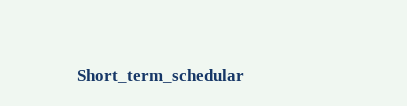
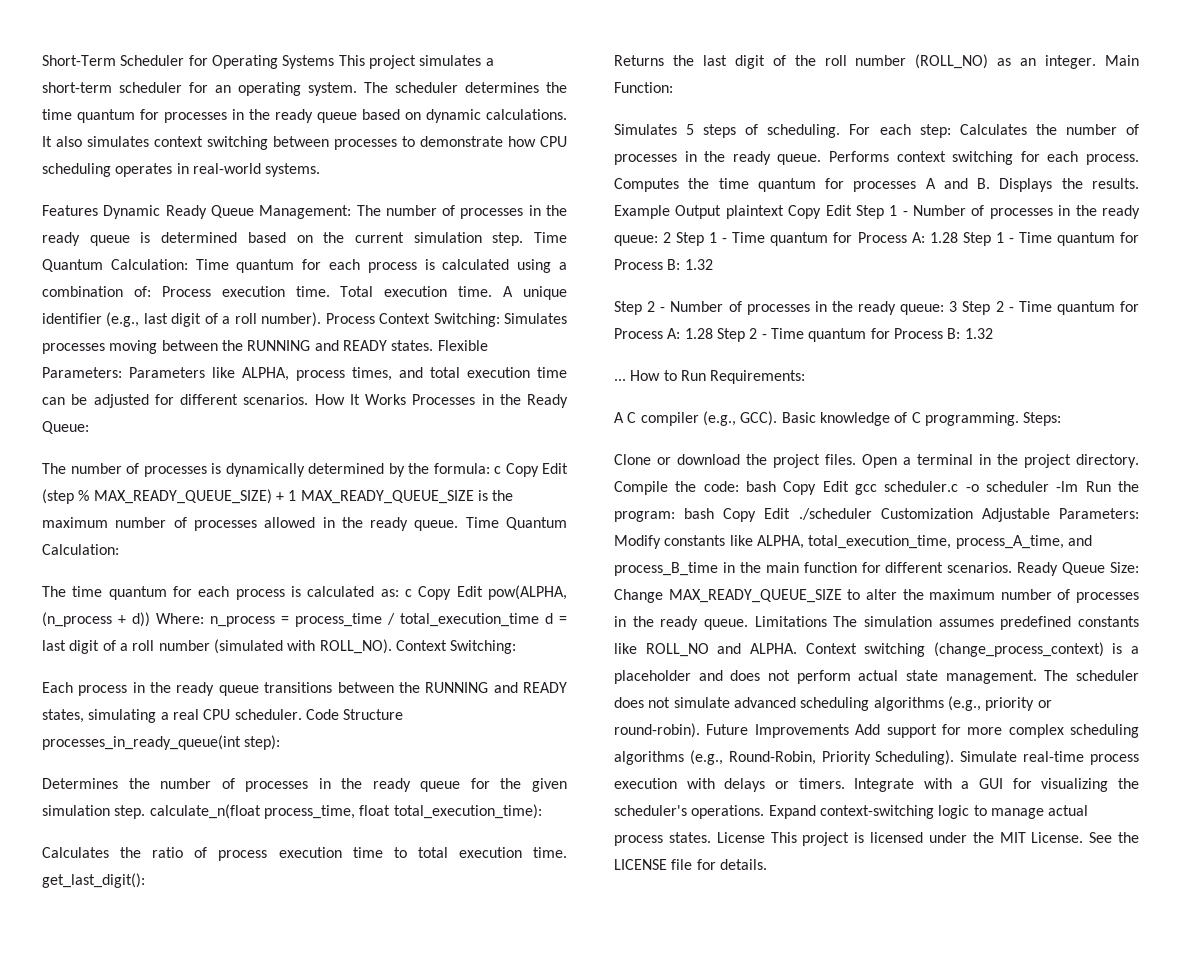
- Short_term_schedular
+ Short-Term Scheduler for Operating Systems This project simulates a short-term scheduler for an operating system. The scheduler determines the time quantum for processes in the ready queue based on dynamic calculations. It also simulates context switching between processes to demonstrate how CPU scheduling operates in real-world systems.
+ Features Dynamic Ready Queue Management: The number of processes in the ready queue is determined based on the current simulation step. Time Quantum Calculation: Time quantum for each process is calculated using a combination of: Process execution time. Total execution time. A unique identifier (e.g., last digit of a roll number). Process Context Switching: Simulates processes moving between the RUNNING and READY states. Flexible Parameters: Parameters like ALPHA, process times, and total execution time can be adjusted for different scenarios. How It Works Processes in the Ready Queue:
+ The number of processes is dynamically determined by the formula: c Copy Edit (step % MAX_READY_QUEUE_SIZE) + 1 MAX_READY_QUEUE_SIZE is the maximum number of processes allowed in the ready queue. Time Quantum Calculation:
+ The time quantum for each process is calculated as: c Copy Edit pow(ALPHA, (n_process + d)) Where: n_process = process_time / total_execution_time d = last digit of a roll number (simulated with ROLL_NO). Context Switching:
+ Each process in the ready queue transitions between the RUNNING and READY states, simulating a real CPU scheduler. Code Structure processes_in_ready_queue(int step):
+ Determines the number of processes in the ready queue for the given simulation step. calculate_n(float process_time, float total_execution_time):
+ Calculates the ratio of process execution time to total execution time. get_last_digit():
+ Returns the last digit of the roll number (ROLL_NO) as an integer. Main Function:
+ Simulates 5 steps of scheduling. For each step: Calculates the number of processes in the ready queue. Performs context switching for each process. Computes the time quantum for processes A and B. Displays the results. Example Output plaintext Copy Edit Step 1 - Number of processes in the ready queue: 2 Step 1 - Time quantum for Process A: 1.28 Step 1 - Time quantum for Process B: 1.32
+ Step 2 - Number of processes in the ready queue: 3 Step 2 - Time quantum for Process A: 1.28 Step 2 - Time quantum for Process B: 1.32
+ ... How to Run Requirements:
+ A C compiler (e.g., GCC). Basic knowledge of C programming. Steps:
+ Clone or download the project files. Open a terminal in the project directory. Compile the code: bash Copy Edit gcc scheduler.c -o scheduler -lm Run the program: bash Copy Edit ./scheduler Customization Adjustable Parameters: Modify constants like ALPHA, total_execution_time, process_A_time, and process_B_time in the main function for different scenarios. Ready Queue Size: Change MAX_READY_QUEUE_SIZE to alter the maximum number of processes in the ready queue. Limitations The simulation assumes predefined constants like ROLL_NO and ALPHA. Context switching (change_process_context) is a placeholder and does not perform actual state management. The scheduler does not simulate advanced scheduling algorithms (e.g., priority or round-robin). Future Improvements Add support for more complex scheduling algorithms (e.g., Round-Robin, Priority Scheduling). Simulate real-time process execution with delays or timers. Integrate with a GUI for visualizing the scheduler's operations. Expand context-switching logic to manage actual process states. License This project is licensed under the MIT License. See the LICENSE file for details.

